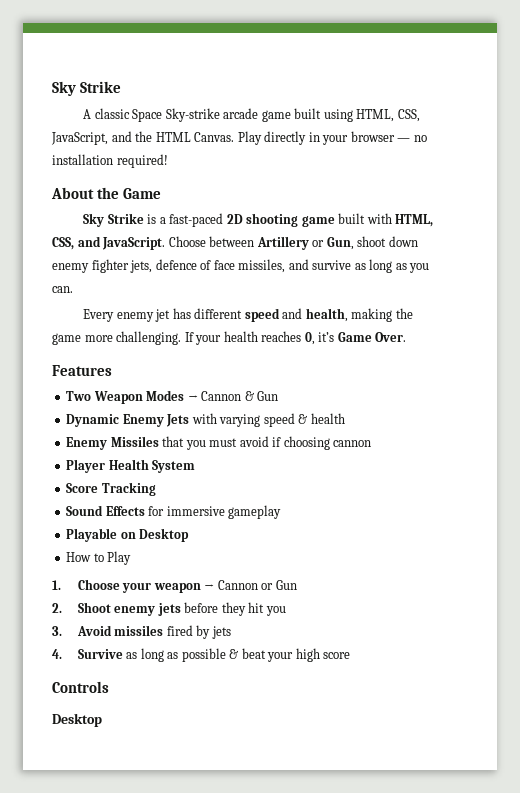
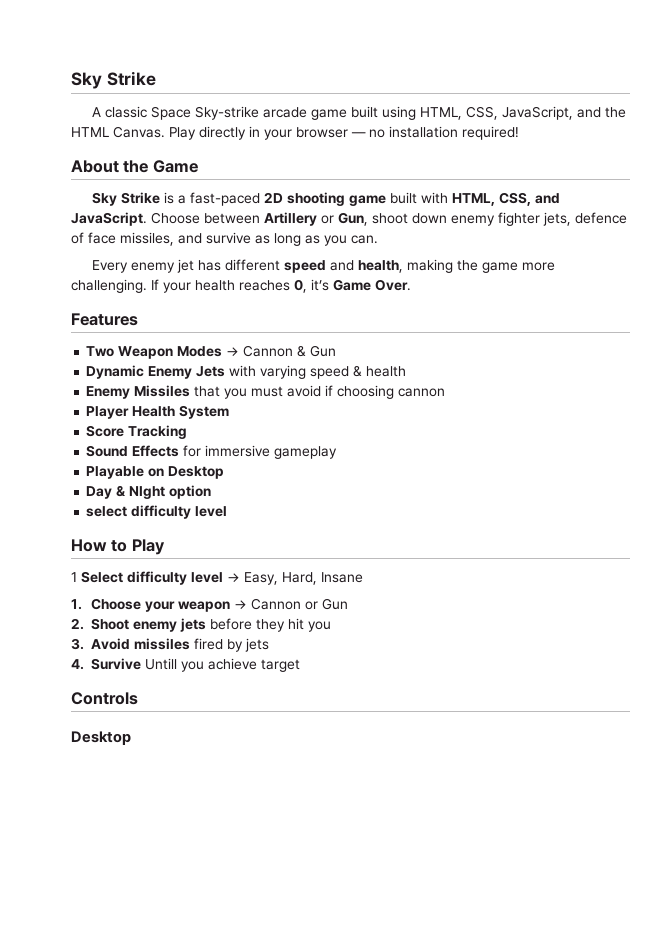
+ Day & NIght option
+ select difficulty level
  How to Play
+ 1 Select difficulty level → Easy, Hard, Insane
- 4. Survive as long as possible & beat your high score
+ 4. Survive Untill you achieve target

